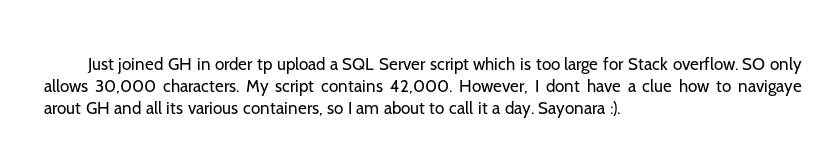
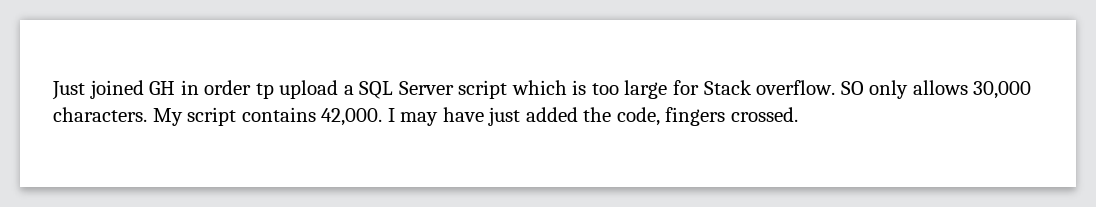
- However, I dont have a clue how to navigaye arout GH and all its various containers, so I am about to call it a day. Sayonara :).
+ I may have just added the code, fingers crossed.

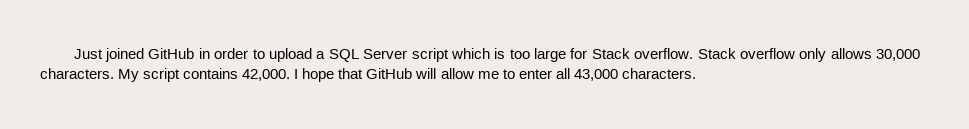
- Just joined GH in order tp upload a SQL Server script which is too large for Stack overflow.
+ Just joined GitHub in order to upload a SQL Server script which is too large for Stack overflow.
- SO only allows 30,000 characters.
+ Stack overflow only allows 30,000 characters.
- I may have just added the code, fingers crossed.
+ I hope that GitHub will allow me to enter all 43,000 characters.

